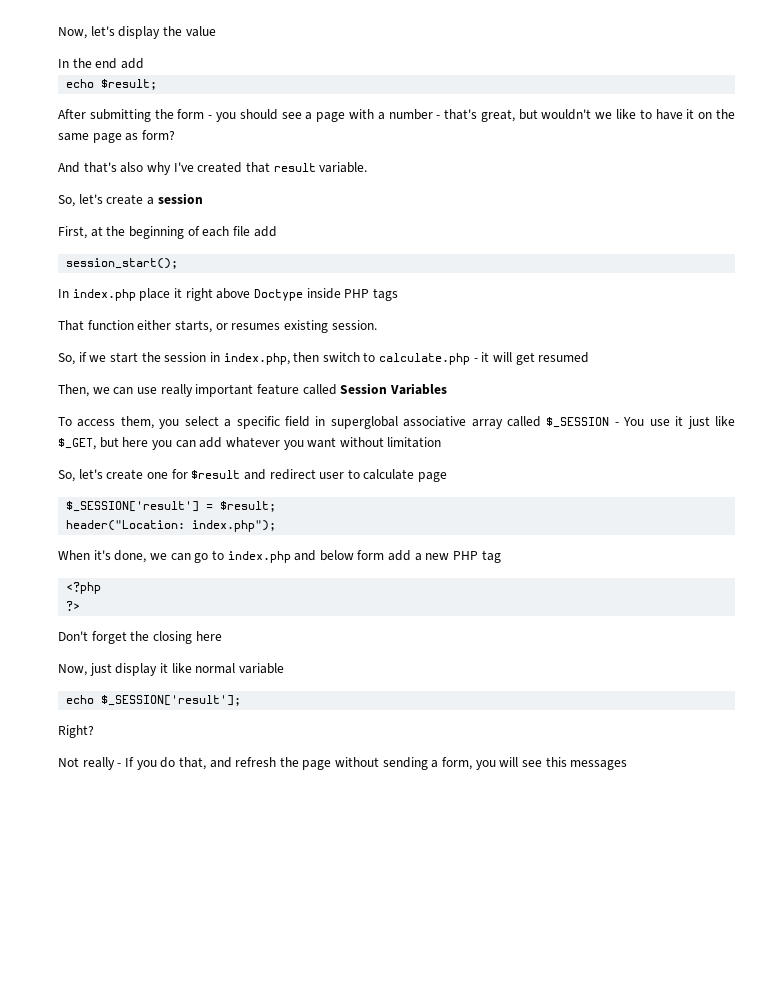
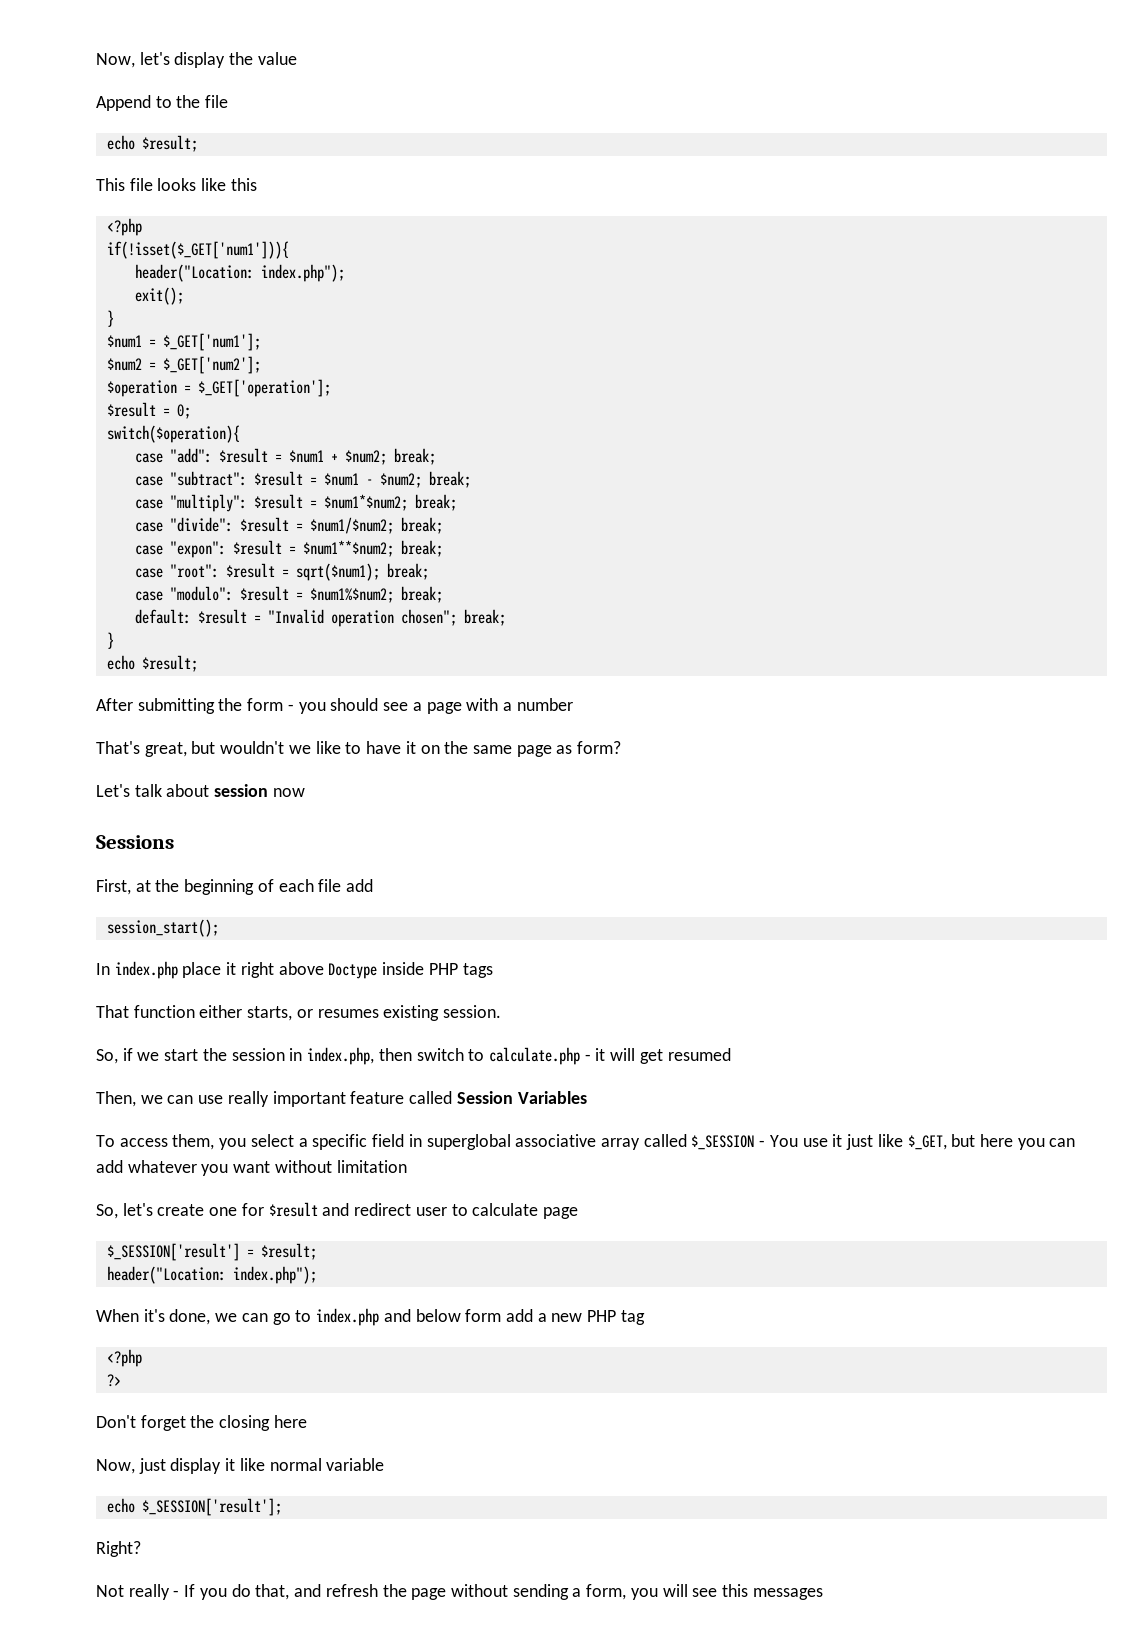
- In the end add
+ Append to the file
+ echo $result;
+ This file looks like this
+ <?php
+ if(!isset($_GET['num1'])){
+ header("Location: index.php");
+ exit();
+ }
+ $num1 = $_GET['num1'];
+ $num2 = $_GET['num2'];
+ $operation = $_GET['operation'];
+ $result = 0;
+ switch($operation){
+ case "add": $result = $num1 + $num2; break;
+ case "subtract": $result = $num1 - $num2; break;
+ case "multiply": $result = $num1*$num2; break;
+ case "divide": $result = $num1/$num2; break;
+ case "expon": $result = $num1**$num2; break;
+ case "root": $result = sqrt($num1); break;
+ case "modulo": $result = $num1%$num2; break;
+ default: $result = "Invalid operation chosen"; break;
+ }
- After submitting the form - you should see a page with a number - that's great, but wouldn't we like to have it on the same page as form?
+ After submitting the form - you should see a page with a number
+ That's great, but wouldn't we like to have it on the same page as form?
- And that's also why I've created that result variable.
- So, let's create a session
+ Let's talk about session now
+ Sessions

